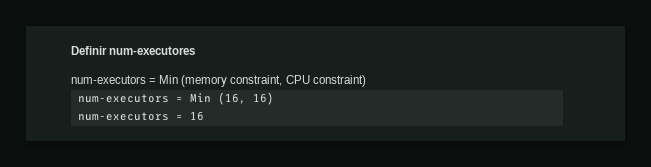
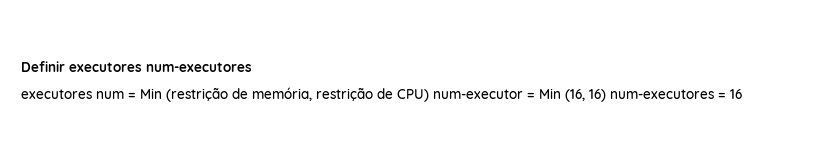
- Definir num-executores
+ Definir executores num-executores
- num-executors = Min (memory constraint, CPU constraint)
- num-executors = Min (16, 16)
- num-executors = 16
+ executores num = Min (restrição de memória, restrição de CPU) num-executor = Min (16, 16) num-executores = 16

